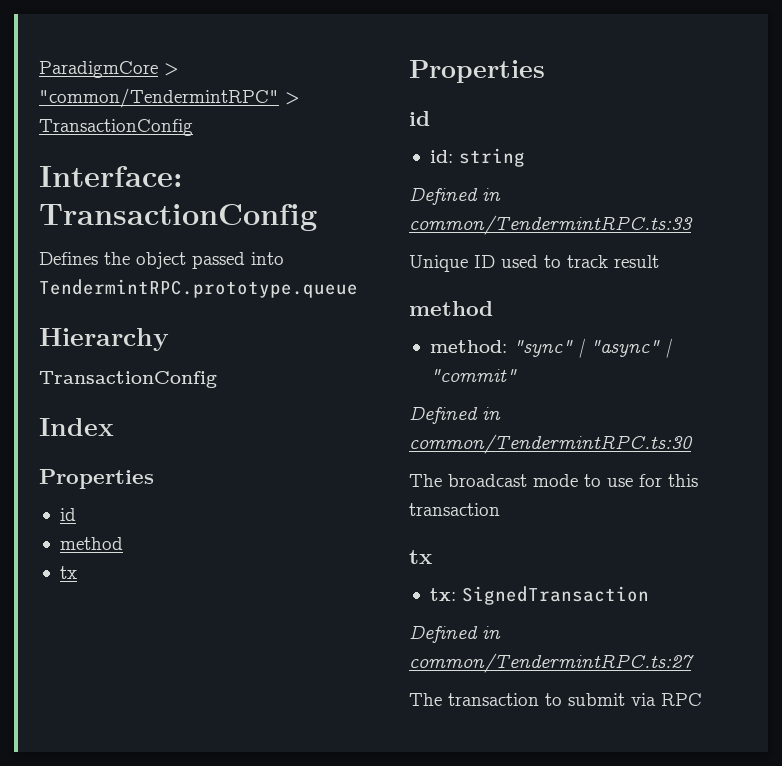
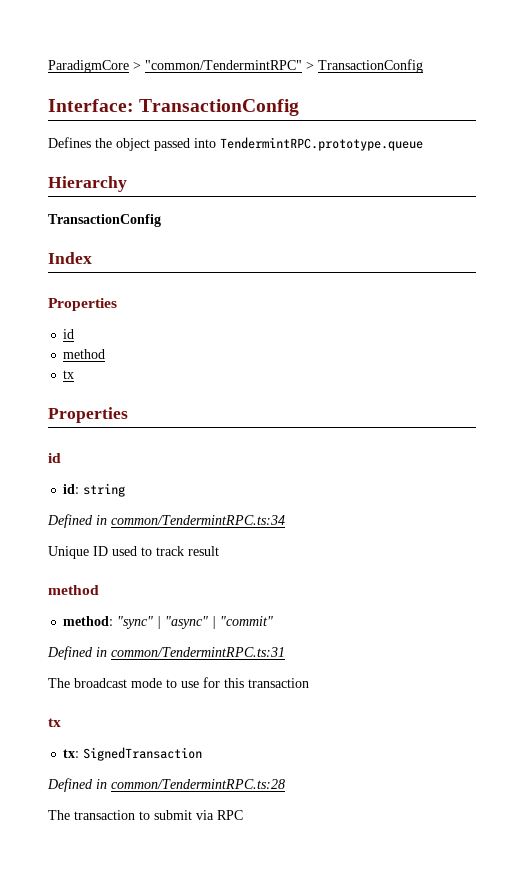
- Defined in common/TendermintRPC.ts:33
+ Defined in common/TendermintRPC.ts:34
- Defined in common/TendermintRPC.ts:30
+ Defined in common/TendermintRPC.ts:31
- Defined in common/TendermintRPC.ts:27
+ Defined in common/TendermintRPC.ts:28

